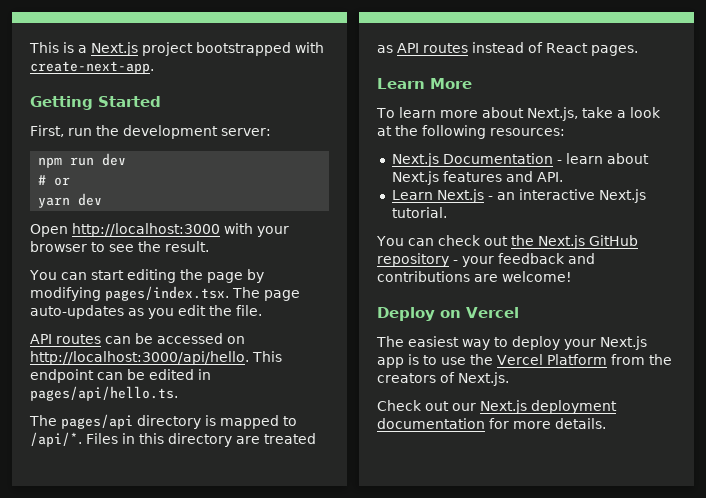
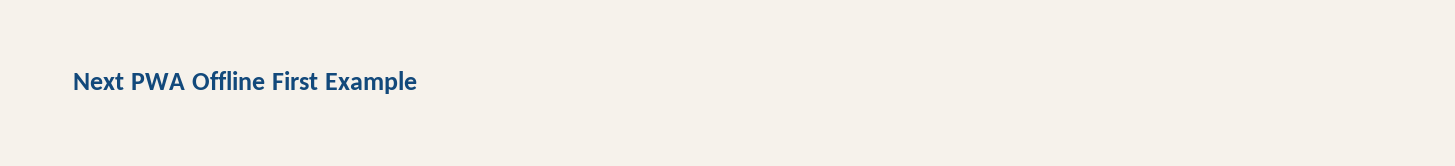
- This is a Next.js project bootstrapped with create-next-app.
- Getting Started
- First, run the development server:
- npm run dev
- # or
- yarn dev
- Open http://localhost:3000 with your browser to see the result.
- You can start editing the page by modifying pages/index.tsx. The page auto-updates as you edit the file.
- API routes can be accessed on http://localhost:3000/api/hello. This endpoint can be edited in pages/api/hello.ts.
- The pages/api directory is mapped to /api/*. Files in this directory are treated as API routes instead of React pages.
- Learn More
- To learn more about Next.js, take a look at the following resources:
- Next.js Documentation - learn about Next.js features and API.
- Learn Next.js - an interactive Next.js tutorial.
- You can check out the Next.js GitHub repository - your feedback and contributions are welcome!
- Deploy on Vercel
- The easiest way to deploy your Next.js app is to use the Vercel Platform from the creators of Next.js.
- Check out our Next.js deployment documentation for more details.
+ Next PWA Offline First Example

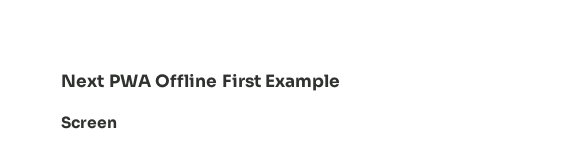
+ Screen

